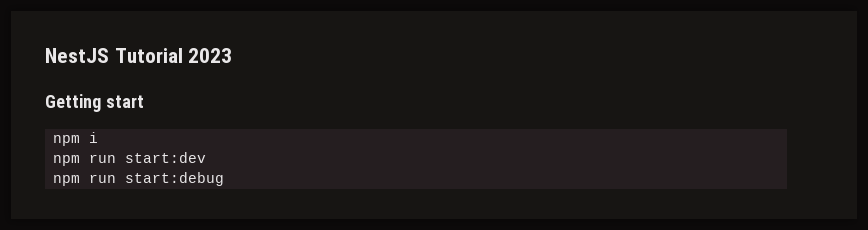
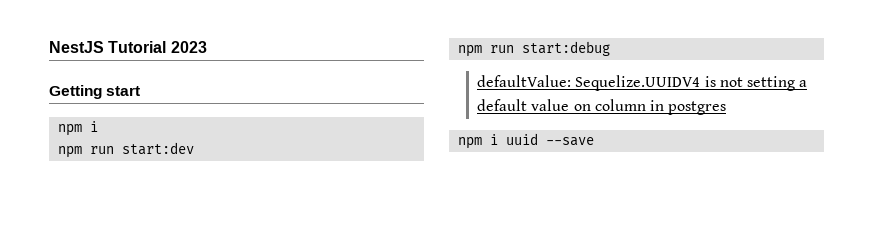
+ defaultValue: Sequelize.UUIDV4 is not setting a default value on column in postgres
+ npm i uuid --save

